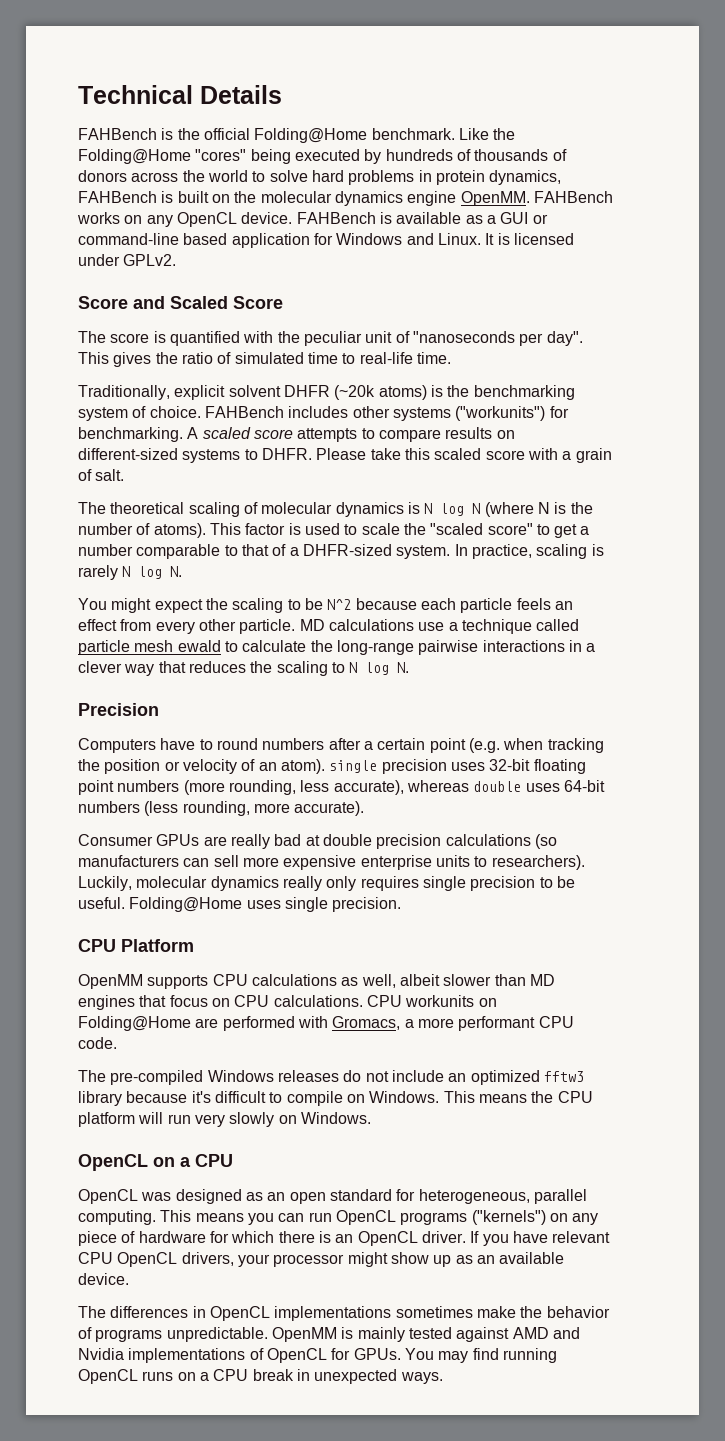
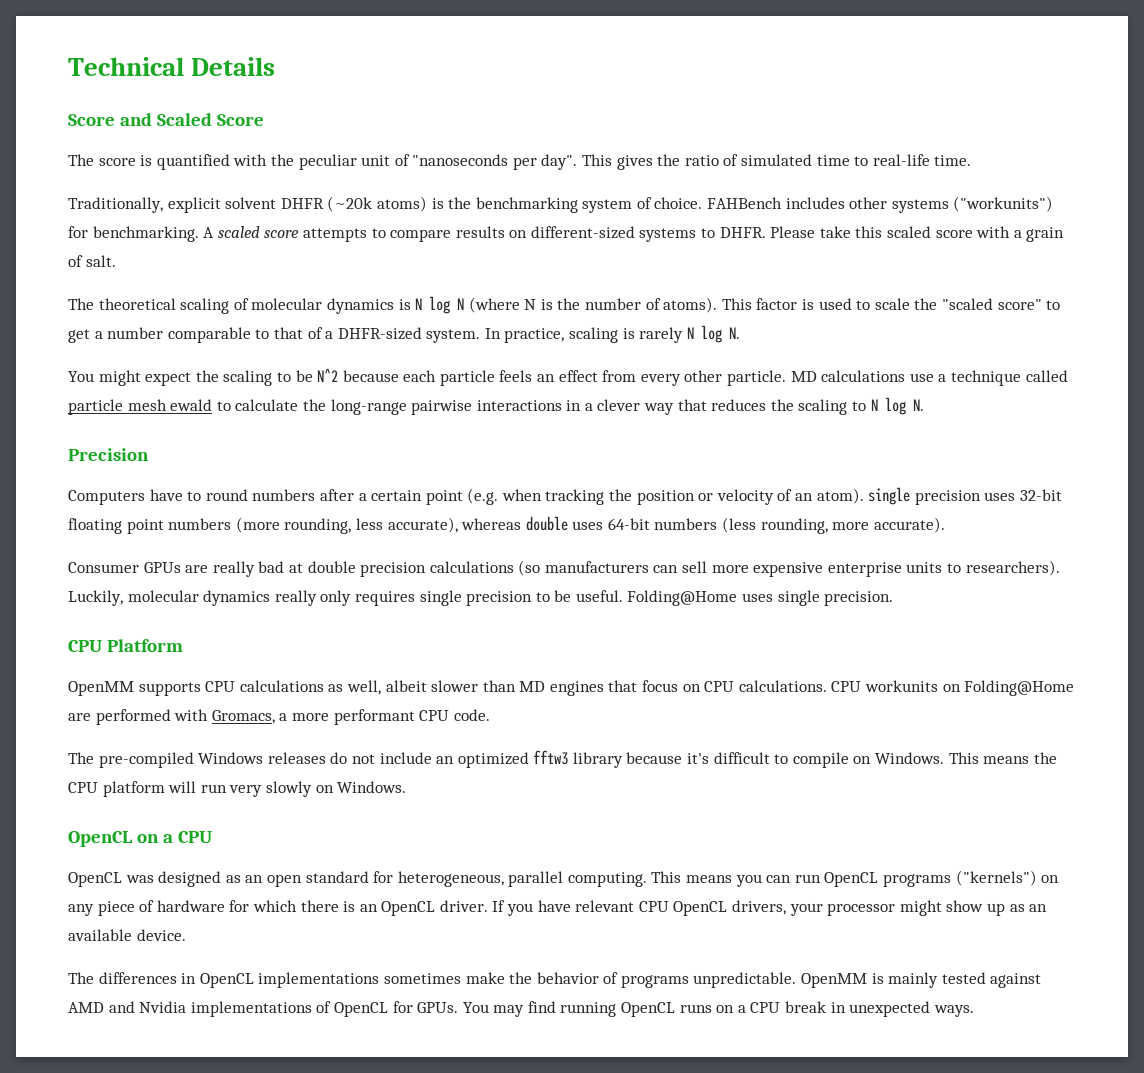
- FAHBench is the official Folding@Home benchmark. Like the Folding@Home "cores" being executed by hundreds of thousands of donors across the world to solve hard problems in protein dynamics, FAHBench is built on the molecular dynamics engine OpenMM. FAHBench works on any OpenCL device. FAHBench is available as a GUI or command-line based application for Windows and Linux. It is licensed under GPLv2.

